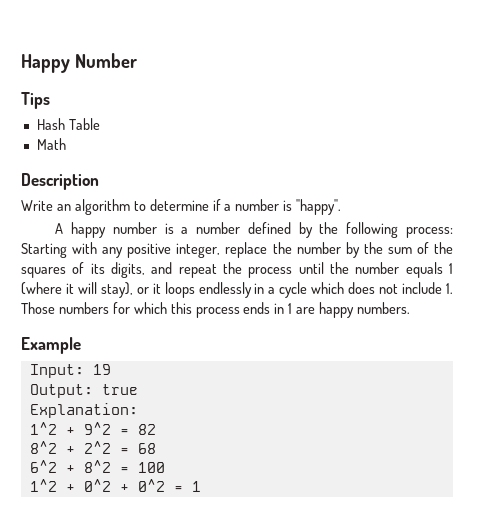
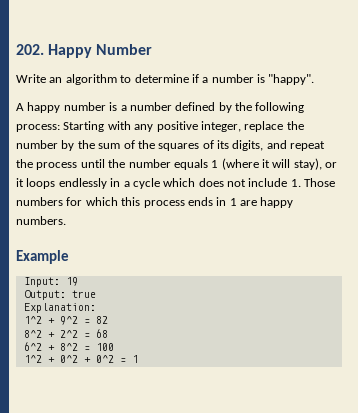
- Happy Number
+ 202. Happy Number
- Tips
- Hash Table
- Math
- Description

